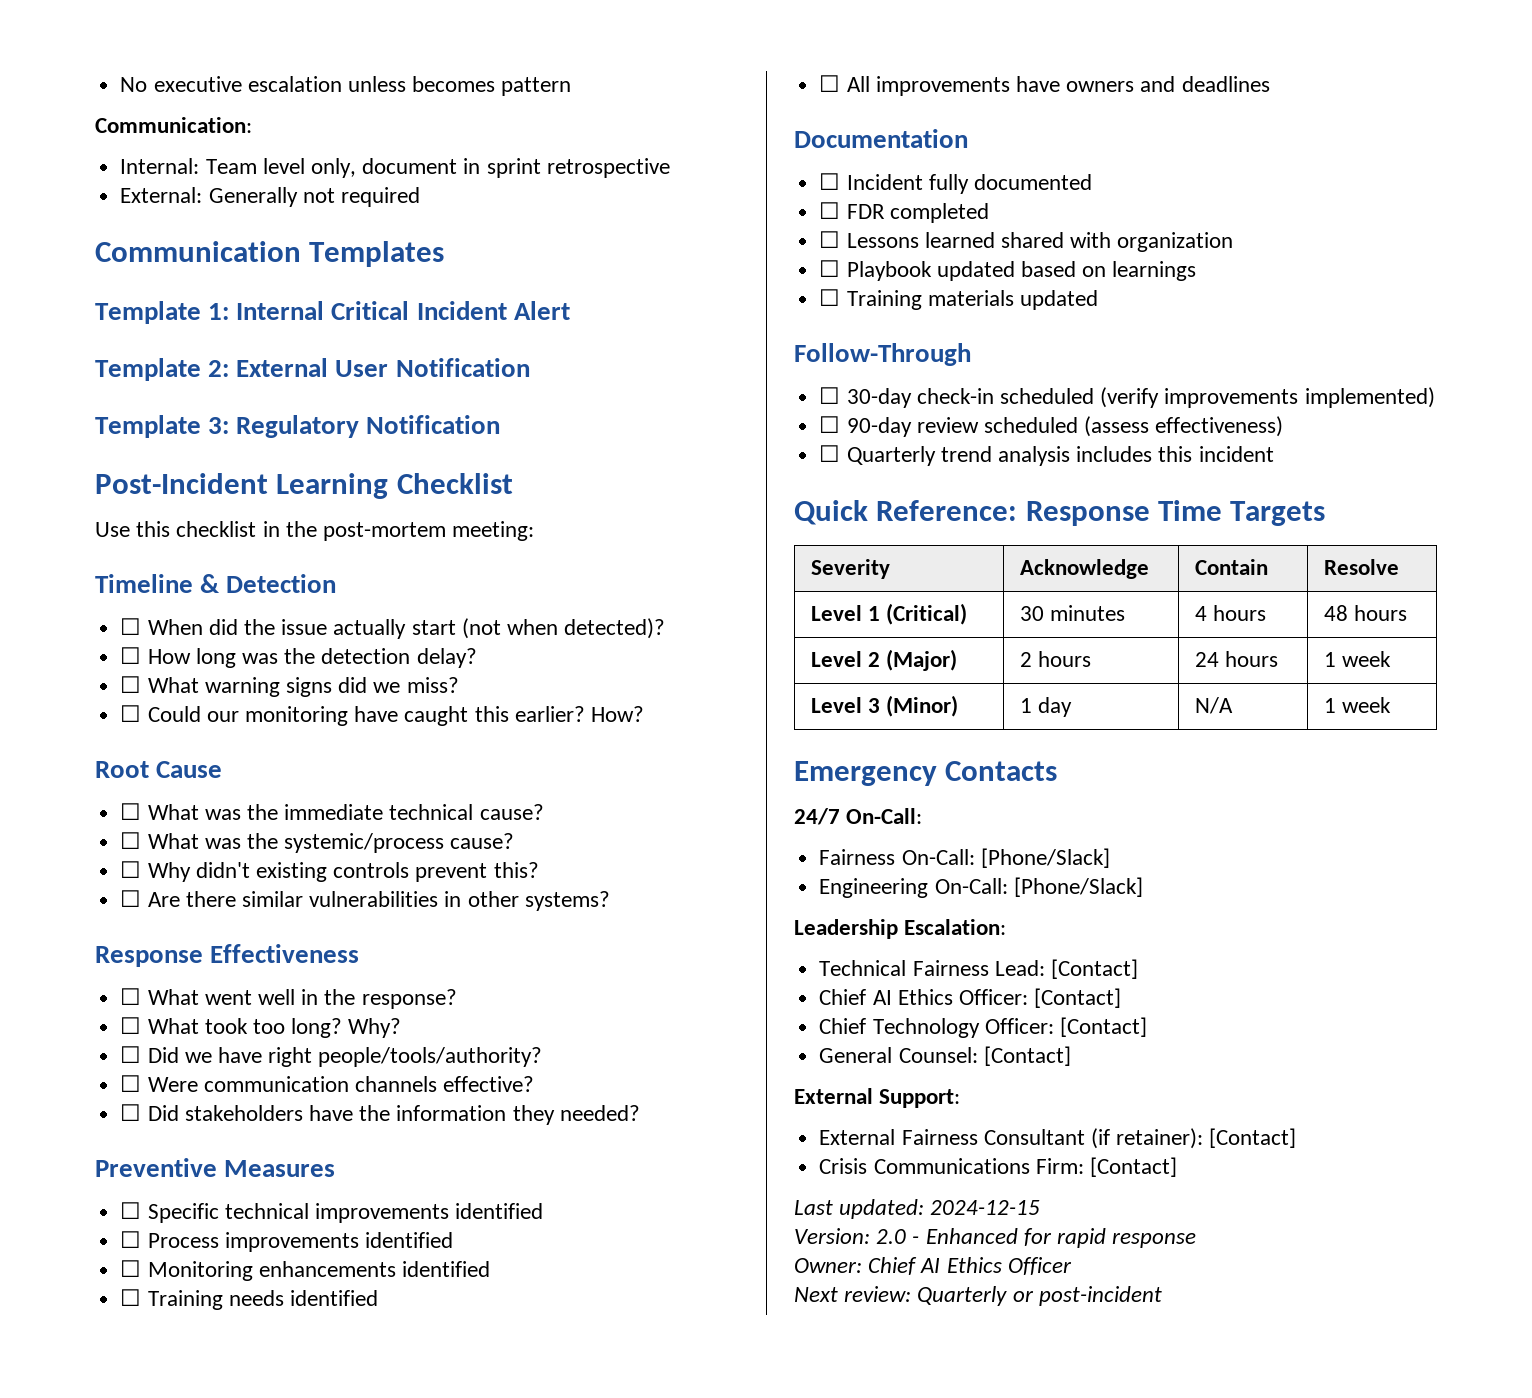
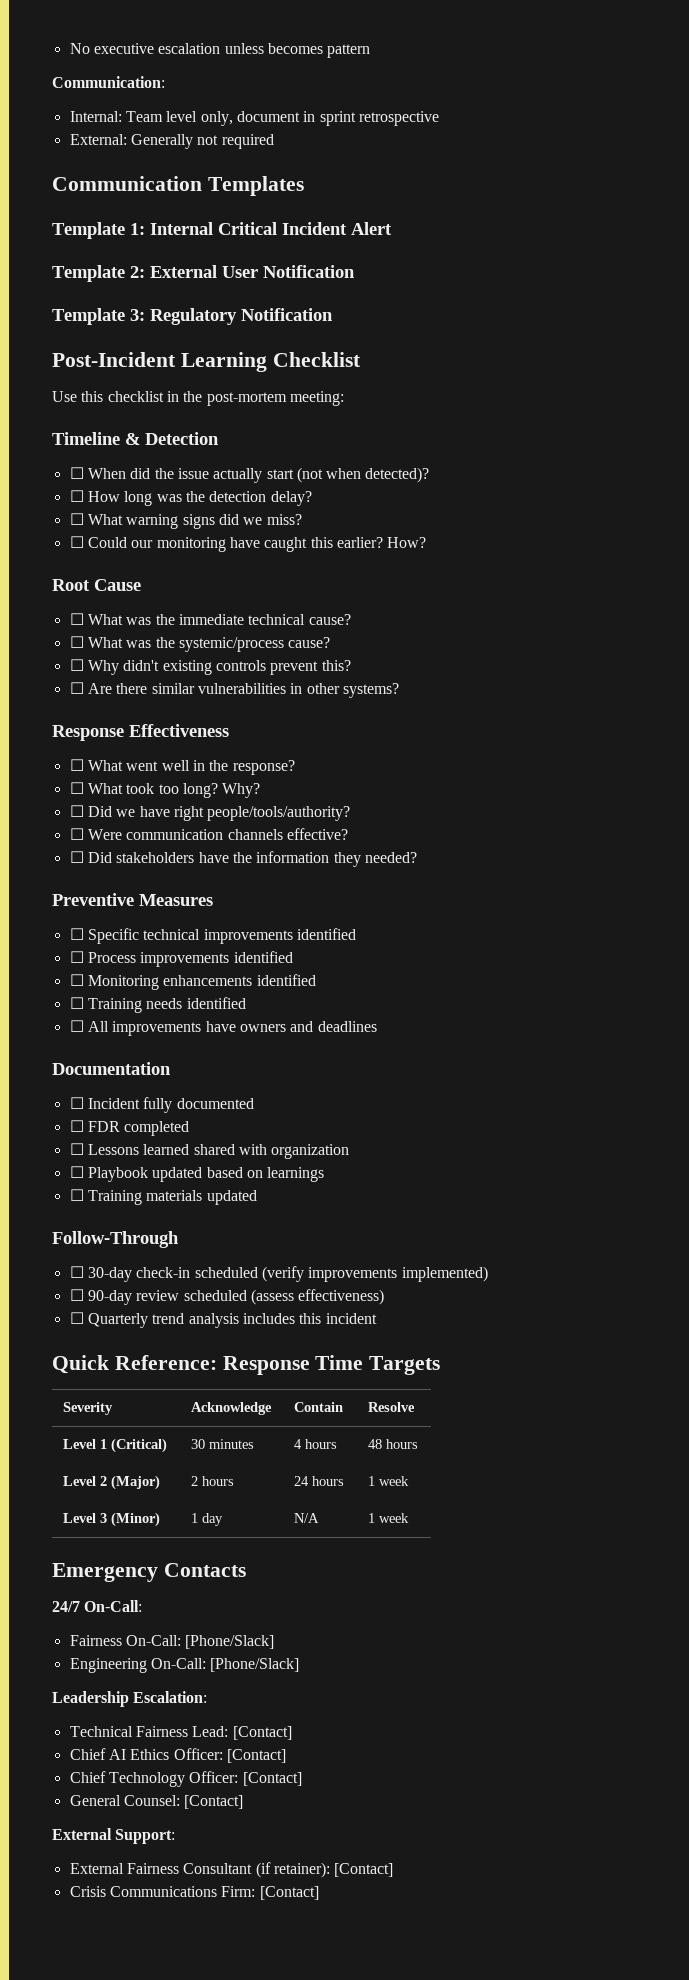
- Last updated: 2024-12-15
- Version: 2.0 - Enhanced for rapid response
- Owner: Chief AI Ethics Officer
- Next review: Quarterly or post-incident

